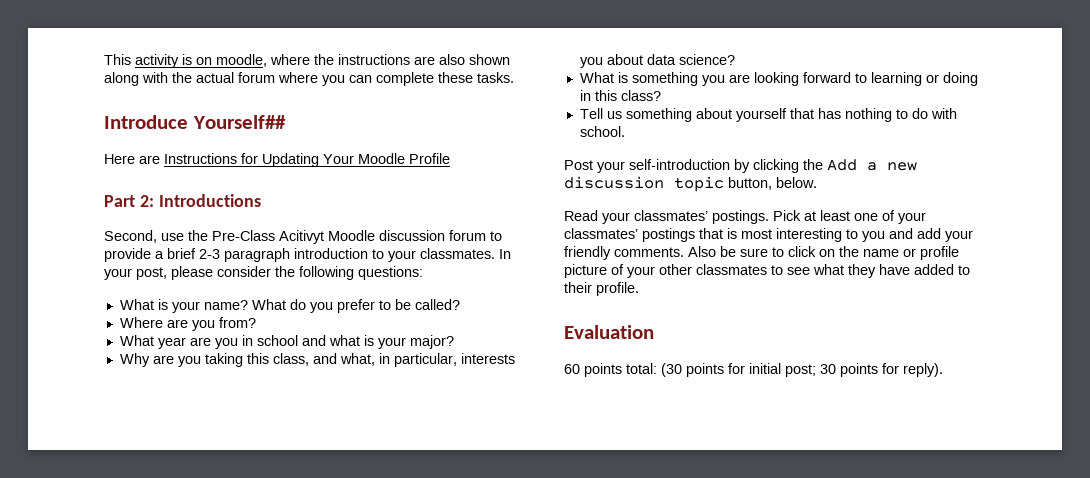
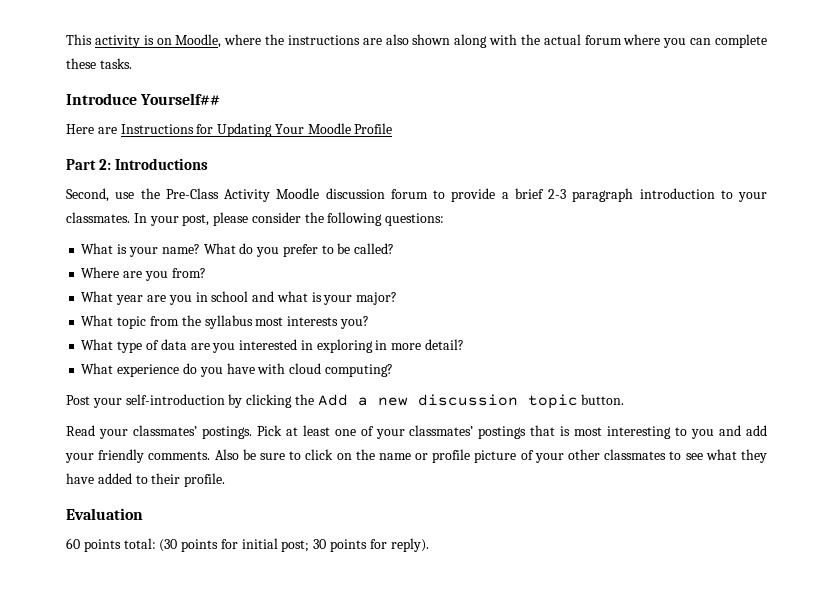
- This activity is on moodle, where the instructions are also shown along with the actual forum where you can complete these tasks.
+ This activity is on Moodle, where the instructions are also shown along with the actual forum where you can complete these tasks.
- Second, use the Pre-Class Acitivyt Moodle discussion forum to provide a brief 2-3 paragraph introduction to your classmates.
+ Second, use the Pre-Class Activity Moodle discussion forum to provide a brief 2-3 paragraph introduction to your classmates.
- Why are you taking this class, and what, in particular, interests you about data science?
- What is something you are looking forward to learning or doing in this class?
- Tell us something about yourself that has nothing to do with school.
+ What topic from the syllabus most interests you?
+ What type of data are you interested in exploring in more detail?
+ What experience do you have with cloud computing?
- Post your self-introduction by clicking the Add a new discussion topic button, below.
+ Post your self-introduction by clicking the Add a new discussion topic button.

